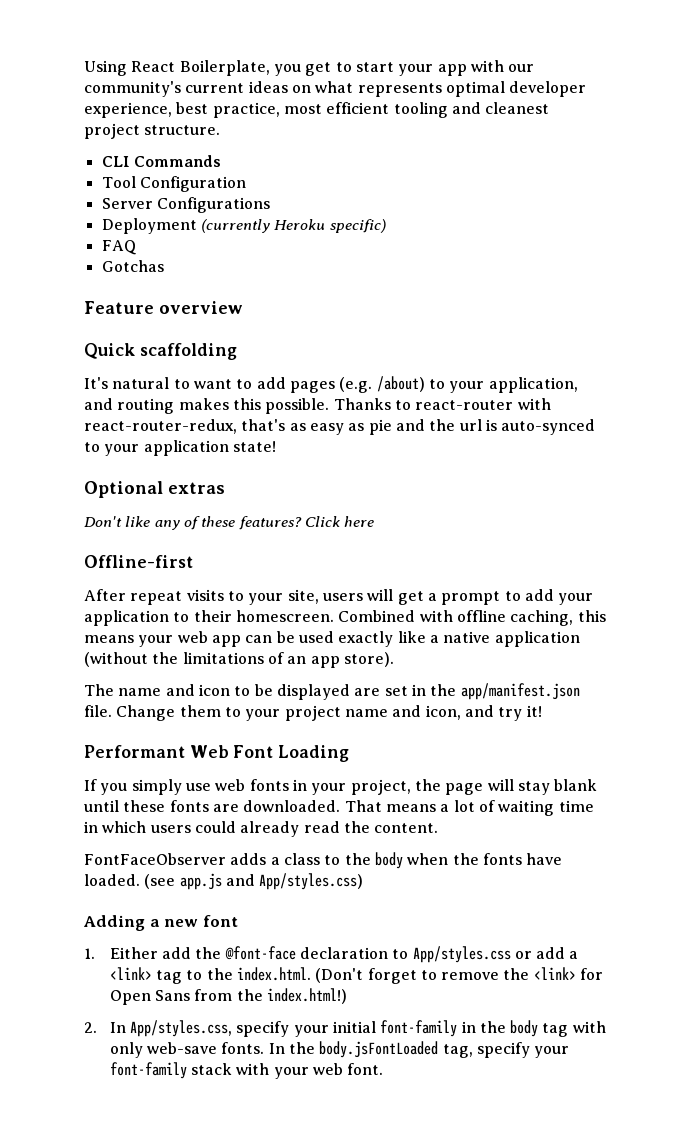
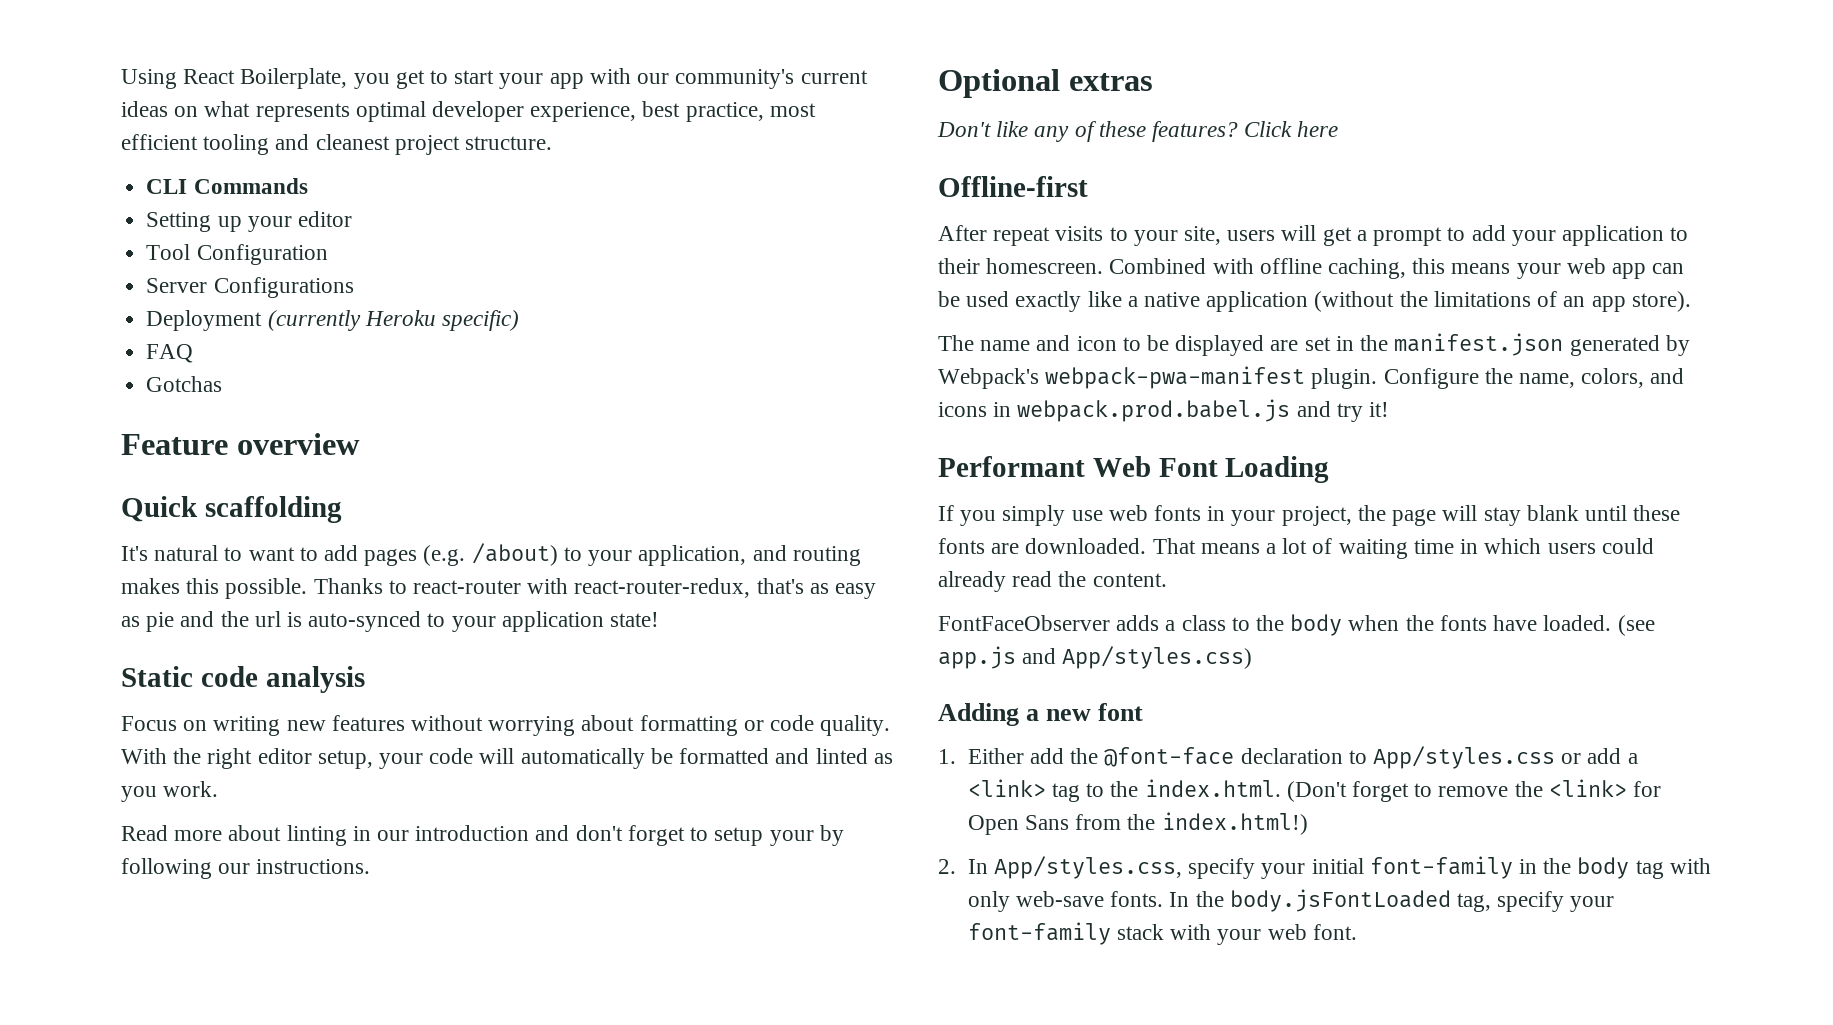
+ Setting up your editor
+ Static code analysis
+ Focus on writing new features without worrying about formatting or code quality. With the right editor setup, your code will automatically be formatted and linted as you work.
+ Read more about linting in our introduction and don't forget to setup your by following our instructions.
- The name and icon to be displayed are set in the app/manifest.json file. Change them to your project name and icon, and try it!
+ The name and icon to be displayed are set in the manifest.json generated by Webpack's webpack-pwa-manifest plugin. Configure the name, colors, and icons in webpack.prod.babel.js and try it!

